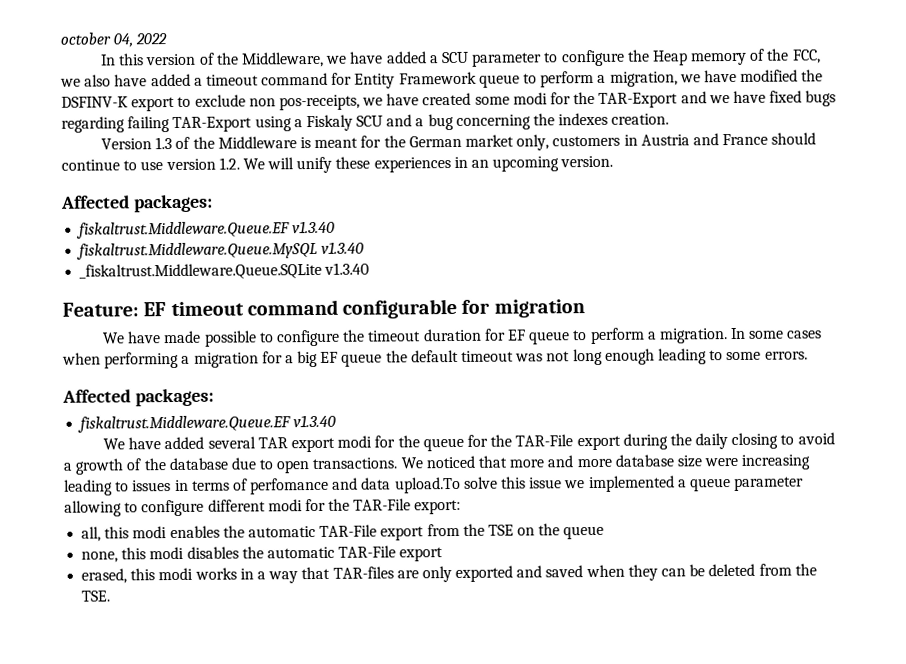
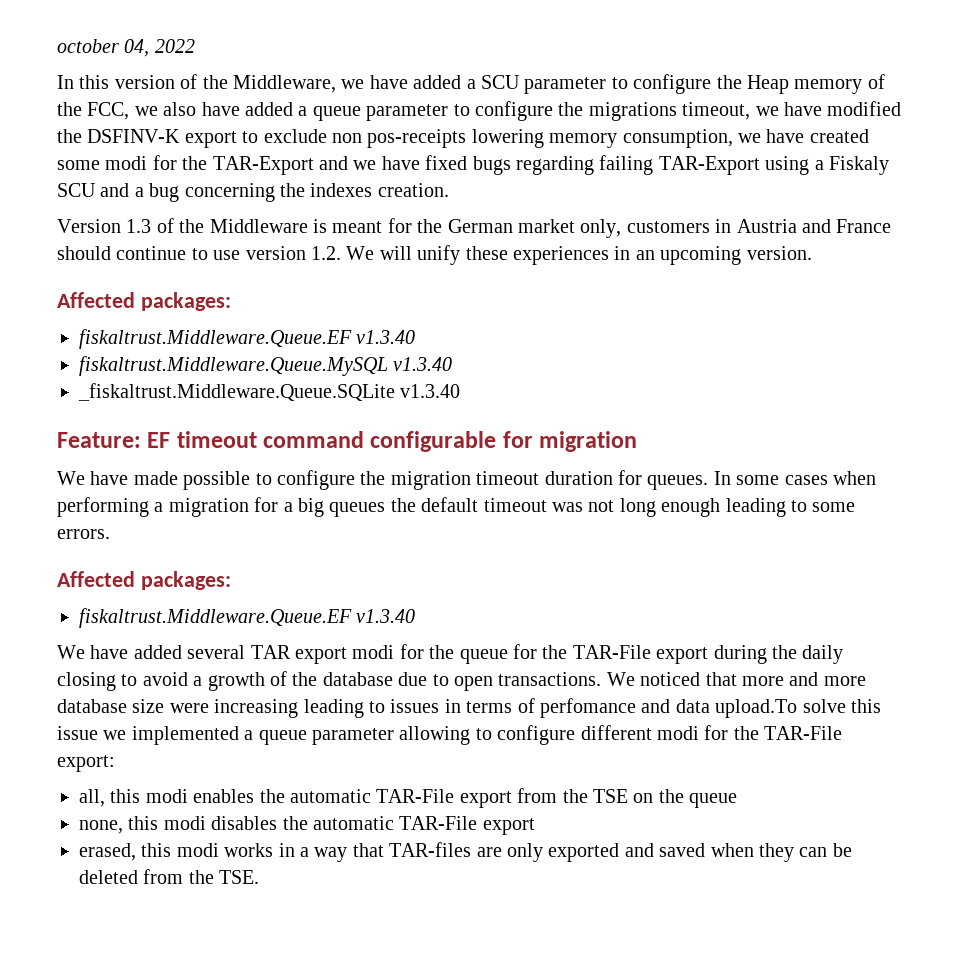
- In this version of the Middleware, we have added a SCU parameter to configure the Heap memory of the FCC, we also have added a timeout command for Entity Framework queue to perform a migration, we have modified the DSFINV-K export to exclude non pos-receipts, we have created some modi for the TAR-Export and we have fixed bugs regarding failing TAR-Export using a Fiskaly SCU and a bug concerning the indexes creation.
+ In this version of the Middleware, we have added a SCU parameter to configure the Heap memory of the FCC, we also have added a queue parameter to configure the migrations timeout, we have modified the DSFINV-K export to exclude non pos-receipts lowering memory consumption, we have created some modi for the TAR-Export and we have fixed bugs regarding failing TAR-Export using a Fiskaly SCU and a bug concerning the indexes creation.
- We have made possible to configure the timeout duration for EF queue to perform a migration.
+ We have made possible to configure the migration timeout duration for queues.
- In some cases when performing a migration for a big EF queue the default timeout was not long enough leading to some errors.
+ In some cases when performing a migration for a big queues the default timeout was not long enough leading to some errors.

